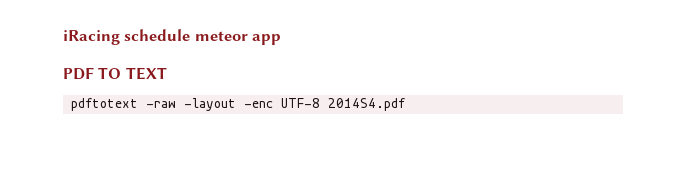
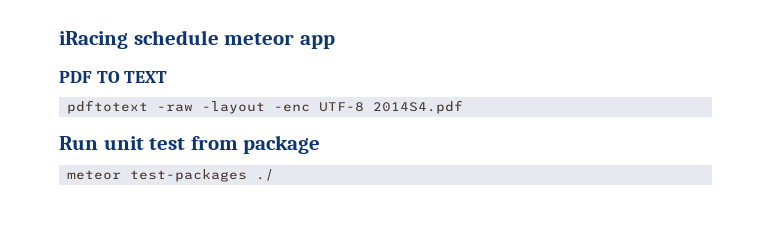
+ Run unit test from package
+ meteor test-packages ./

